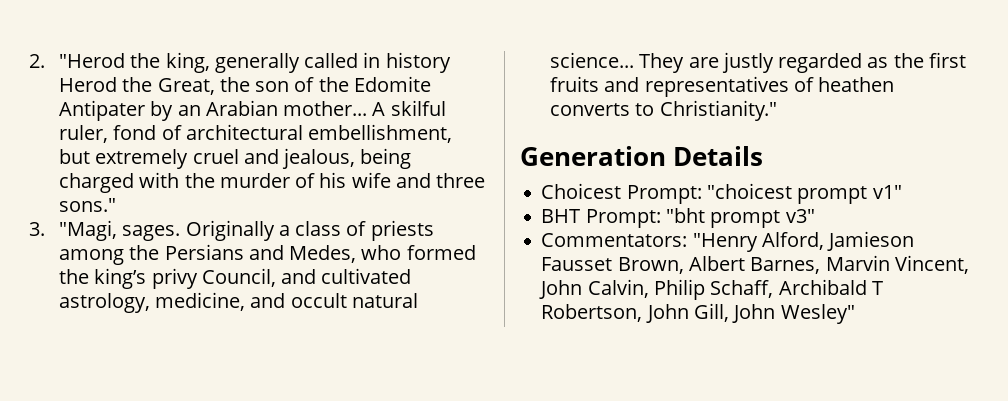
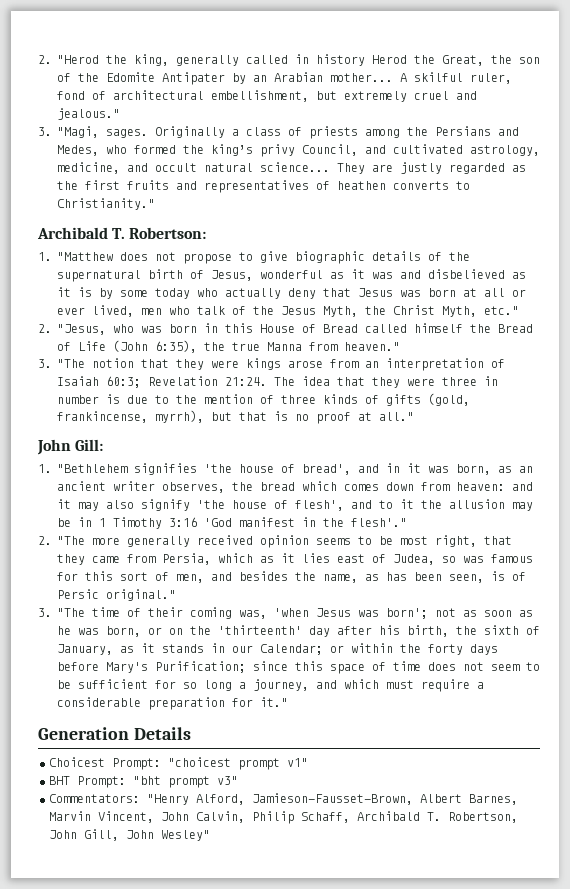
- A skilful ruler, fond of architectural embellishment, but extremely cruel and jealous, being charged with the murder of his wife and three sons."
+ A skilful ruler, fond of architectural embellishment, but extremely cruel and jealous."
+ Archibald T. Robertson:
+ 1. "Matthew does not propose to give biographic details of the supernatural birth of Jesus, wonderful as it was and disbelieved as it is by some today who actually deny that Jesus was born at all or ever lived, men who talk of the Jesus Myth, the Christ Myth, etc."
+ 2. "Jesus, who was born in this House of Bread called himself the Bread of Life (John 6:35), the true Manna from heaven."
+ 3. "The notion that they were kings arose from an interpretation of Isaiah 60:3; Revelation 21:24. The idea that they were three in number is due to the mention of three kinds of gifts (gold, frankincense, myrrh), but that is no proof at all."
+ John Gill:
+ 1. "Bethlehem signifies 'the house of bread', and in it was born, as an ancient writer observes, the bread which comes down from heaven: and it may also signify 'the house of flesh', and to it the allusion may be in 1 Timothy 3:16 'God manifest in the flesh'."
+ 2. "The more generally received opinion seems to be most right, that they came from Persia, which as it lies east of Judea, so was famous for this sort of men, and besides the name, as has been seen, is of Persic original."
+ 3. "The time of their coming was, 'when Jesus was born'; not as soon as he was born, or on the 'thirteenth' day after his birth, the sixth of January, as it stands in our Calendar; or within the forty days before Mary's Purification; since this space of time does not seem to be sufficient for so long a journey, and which must require a considerable preparation for it."
- Commentators: "Henry Alford, Jamieson Fausset Brown, Albert Barnes, Marvin Vincent, John Calvin, Philip Schaff, Archibald T Robertson, John Gill, John Wesley"
+ Commentators: "Henry Alford, Jamieson-Fausset-Brown, Albert Barnes, Marvin Vincent, John Calvin, Philip Schaff, Archibald T. Robertson, John Gill, John Wesley"

